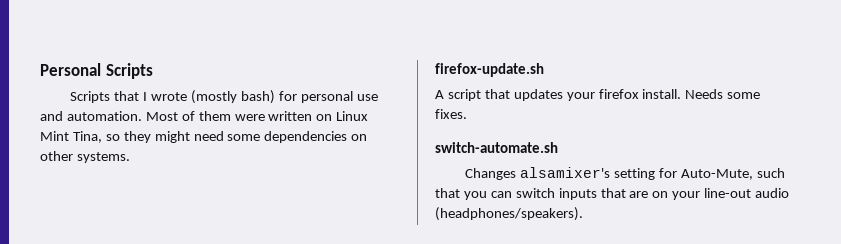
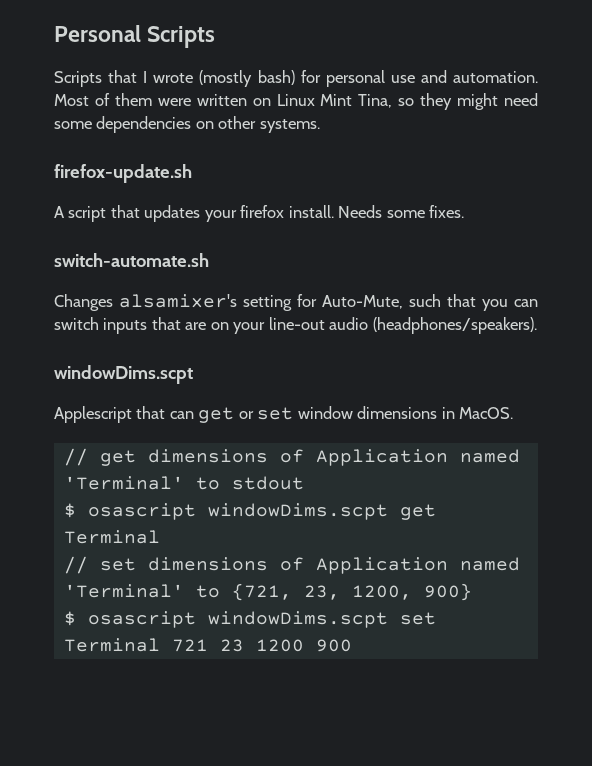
  Changes alsamixer's setting for Auto-Mute, such that you can switch inputs that are on your line-out audio (headphones/speakers).
+ windowDims.scpt
+ Applescript that can get or set window dimensions in MacOS.
+ // get dimensions of Application named 'Terminal' to stdout
+ $ osascript windowDims.scpt get Terminal
+ // set dimensions of Application named 'Terminal' to {721, 23, 1200, 900}
+ $ osascript windowDims.scpt set Terminal 721 23 1200 900

